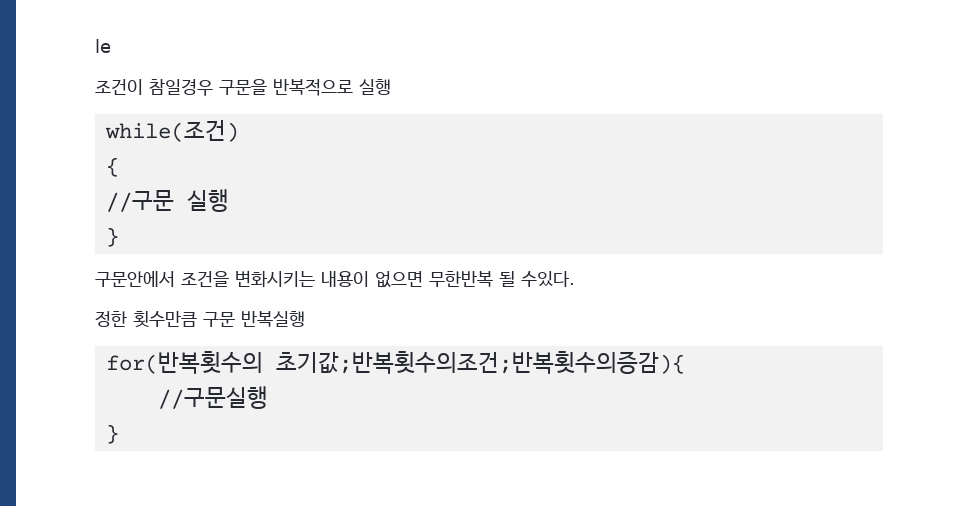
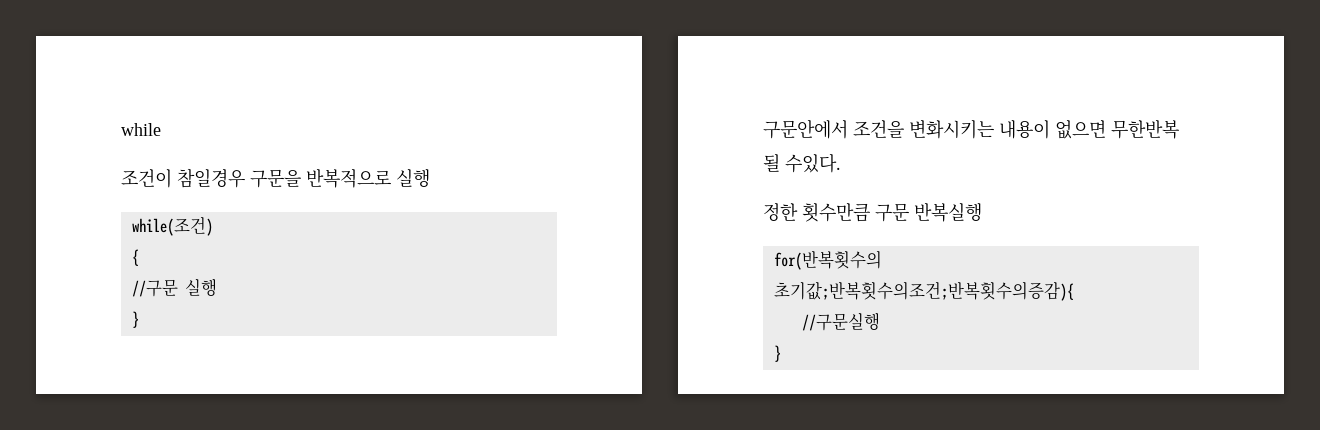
- le
+ while

